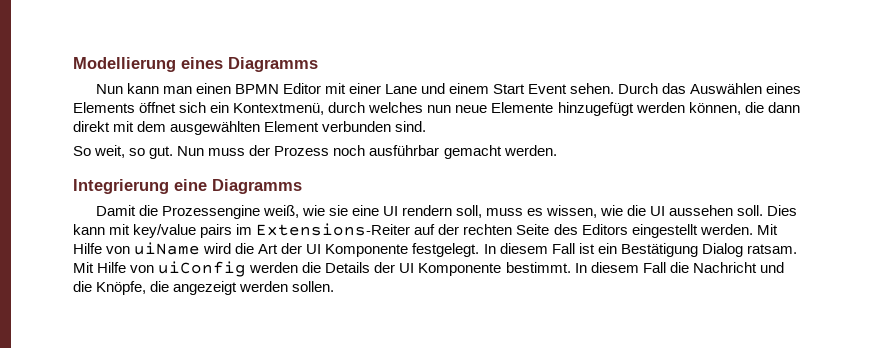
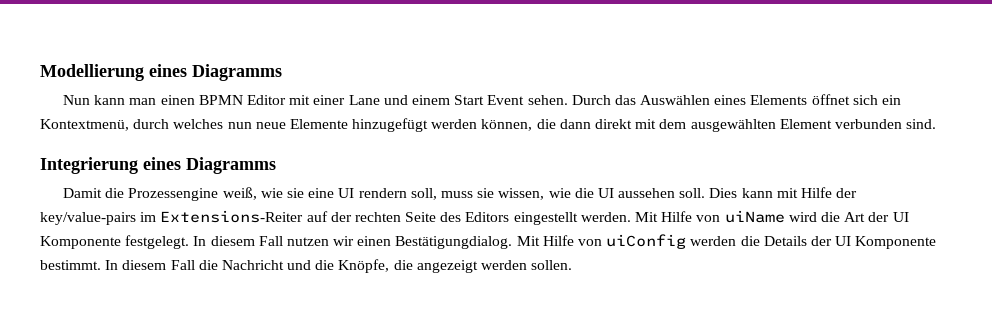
- So weit, so gut. Nun muss der Prozess noch ausführbar gemacht werden.
- Integrierung eine Diagramms
+ Integrierung eines Diagramms
- Damit die Prozessengine weiß, wie sie eine UI rendern soll, muss es wissen, wie die UI aussehen soll.
+ Damit die Prozessengine weiß, wie sie eine UI rendern soll, muss sie wissen, wie die UI aussehen soll.
- Dies kann mit key/value pairs im Extensions-Reiter auf der rechten Seite des Editors eingestellt werden.
+ Dies kann mit Hilfe der key/value-pairs im Extensions-Reiter auf der rechten Seite des Editors eingestellt werden.
- In diesem Fall ist ein Bestätigung Dialog ratsam.
+ In diesem Fall nutzen wir einen Bestätigungdialog.

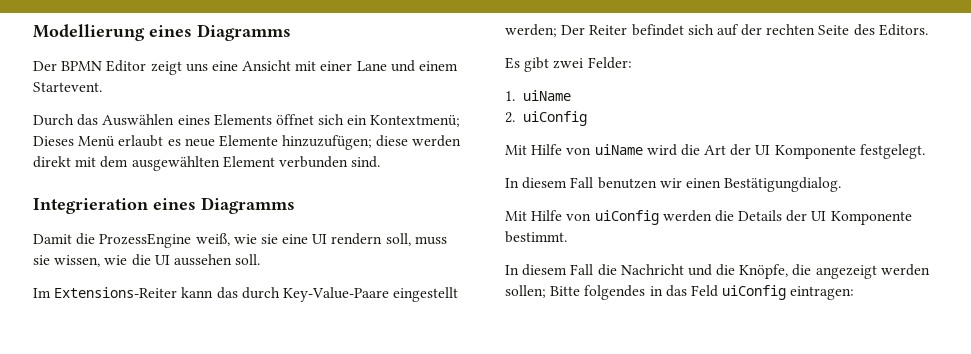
- Nun kann man einen BPMN Editor mit einer Lane und einem Start Event sehen. Durch das Auswählen eines Elements öffnet sich ein Kontextmenü, durch welches nun neue Elemente hinzugefügt werden können, die dann direkt mit dem ausgewählten Element verbunden sind.
+ Der BPMN Editor zeigt uns eine Ansicht mit einer Lane und einem Startevent.
+ Durch das Auswählen eines Elements öffnet sich ein Kontextmenü; Dieses Menü erlaubt es neue Elemente hinzuzufügen; diese werden direkt mit dem ausgewählten Element verbunden sind.
- Integrierung eines Diagramms
+ Integrieration eines Diagramms
- Damit die Prozessengine weiß, wie sie eine UI rendern soll, muss sie wissen, wie die UI aussehen soll. Dies kann mit Hilfe der key/value-pairs im Extensions-Reiter auf der rechten Seite des Editors eingestellt werden. Mit Hilfe von uiName wird die Art der UI Komponente festgelegt. In diesem Fall nutzen wir einen Bestätigungdialog. Mit Hilfe von uiConfig werden die Details der UI Komponente bestimmt. In diesem Fall die Nachricht und die Knöpfe, die angezeigt werden sollen.
+ Damit die ProzessEngine weiß, wie sie eine UI rendern soll, muss sie wissen, wie die UI aussehen soll.
+ Im Extensions-Reiter kann das durch Key-Value-Paare eingestellt werden; Der Reiter befindet sich auf der rechten Seite des Editors.
+ Es gibt zwei Felder:
+ 1. uiName
+ 2. uiConfig
+ Mit Hilfe von uiName wird die Art der UI Komponente festgelegt.
+ In diesem Fall benutzen wir einen Bestätigungdialog.
+ Mit Hilfe von uiConfig werden die Details der UI Komponente bestimmt.
+ In diesem Fall die Nachricht und die Knöpfe, die angezeigt werden sollen; Bitte folgendes in das Feld uiConfig eintragen:

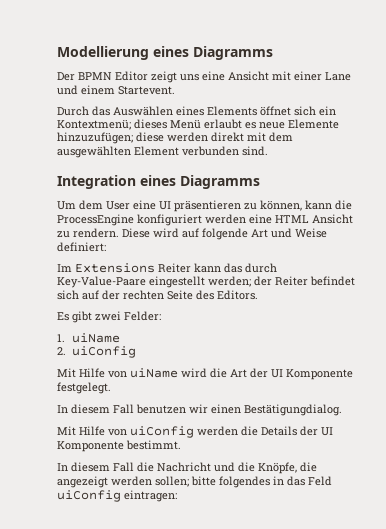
- Durch das Auswählen eines Elements öffnet sich ein Kontextmenü; Dieses Menü erlaubt es neue Elemente hinzuzufügen; diese werden direkt mit dem ausgewählten Element verbunden sind.
+ Durch das Auswählen eines Elements öffnet sich ein Kontextmenü; dieses Menü erlaubt es neue Elemente hinzuzufügen; diese werden direkt mit dem ausgewählten Element verbunden sind.
- Integrieration eines Diagramms
- Damit die ProzessEngine weiß, wie sie eine UI rendern soll, muss sie wissen, wie die UI aussehen soll.
+ Integration eines Diagramms
+ Um dem User eine UI präsentieren zu können, kann die ProcessEngine konfiguriert werden eine HTML Ansicht zu rendern. Diese wird auf folgende Art und Weise definiert:
- Im Extensions-Reiter kann das durch Key-Value-Paare eingestellt werden; Der Reiter befindet sich auf der rechten Seite des Editors.
+ Im Extensions Reiter kann das durch Key-Value-Paare eingestellt werden; der Reiter befindet sich auf der rechten Seite des Editors.
- In diesem Fall die Nachricht und die Knöpfe, die angezeigt werden sollen; Bitte folgendes in das Feld uiConfig eintragen:
+ In diesem Fall die Nachricht und die Knöpfe, die angezeigt werden sollen; bitte folgendes in das Feld uiConfig eintragen:

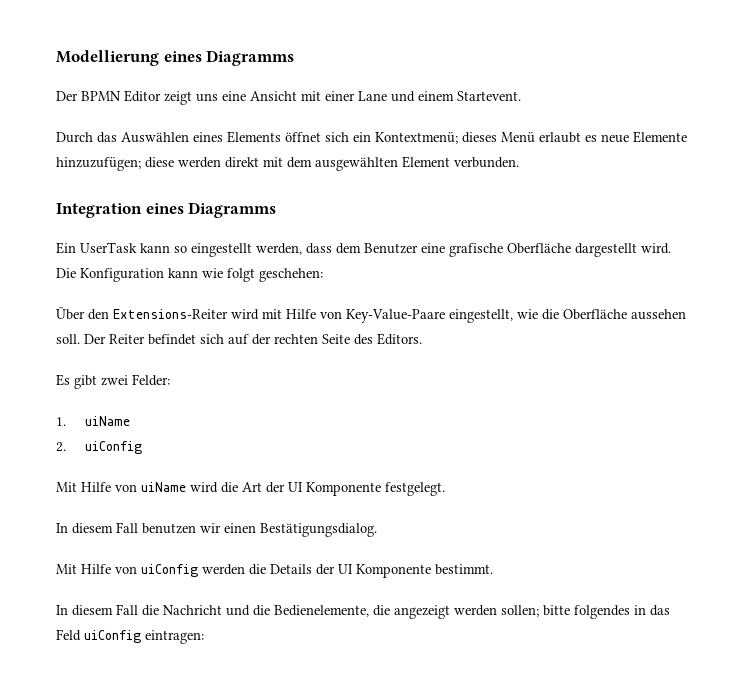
- Durch das Auswählen eines Elements öffnet sich ein Kontextmenü; dieses Menü erlaubt es neue Elemente hinzuzufügen; diese werden direkt mit dem ausgewählten Element verbunden sind.
+ Durch das Auswählen eines Elements öffnet sich ein Kontextmenü; dieses Menü erlaubt es neue Elemente hinzuzufügen; diese werden direkt mit dem ausgewählten Element verbunden.
- Um dem User eine UI präsentieren zu können, kann die ProcessEngine konfiguriert werden eine HTML Ansicht zu rendern. Diese wird auf folgende Art und Weise definiert:
- Im Extensions Reiter kann das durch Key-Value-Paare eingestellt werden; der Reiter befindet sich auf der rechten Seite des Editors.
+ Ein UserTask kann so eingestellt werden, dass dem Benutzer eine grafische Oberfläche dargestellt wird. Die Konfiguration kann wie folgt geschehen:
+ Über den Extensions-Reiter wird mit Hilfe von Key-Value-Paare eingestellt, wie die Oberfläche aussehen soll. Der Reiter befindet sich auf der rechten Seite des Editors.
- In diesem Fall benutzen wir einen Bestätigungdialog.
+ In diesem Fall benutzen wir einen Bestätigungsdialog.
- In diesem Fall die Nachricht und die Knöpfe, die angezeigt werden sollen; bitte folgendes in das Feld uiConfig eintragen:
+ In diesem Fall die Nachricht und die Bedienelemente, die angezeigt werden sollen; bitte folgendes in das Feld uiConfig eintragen:

